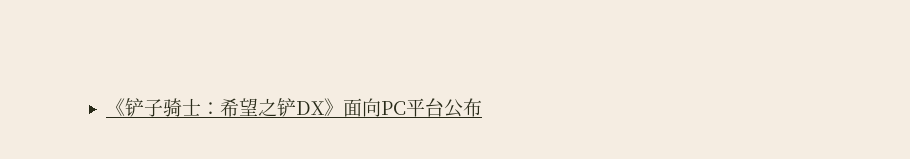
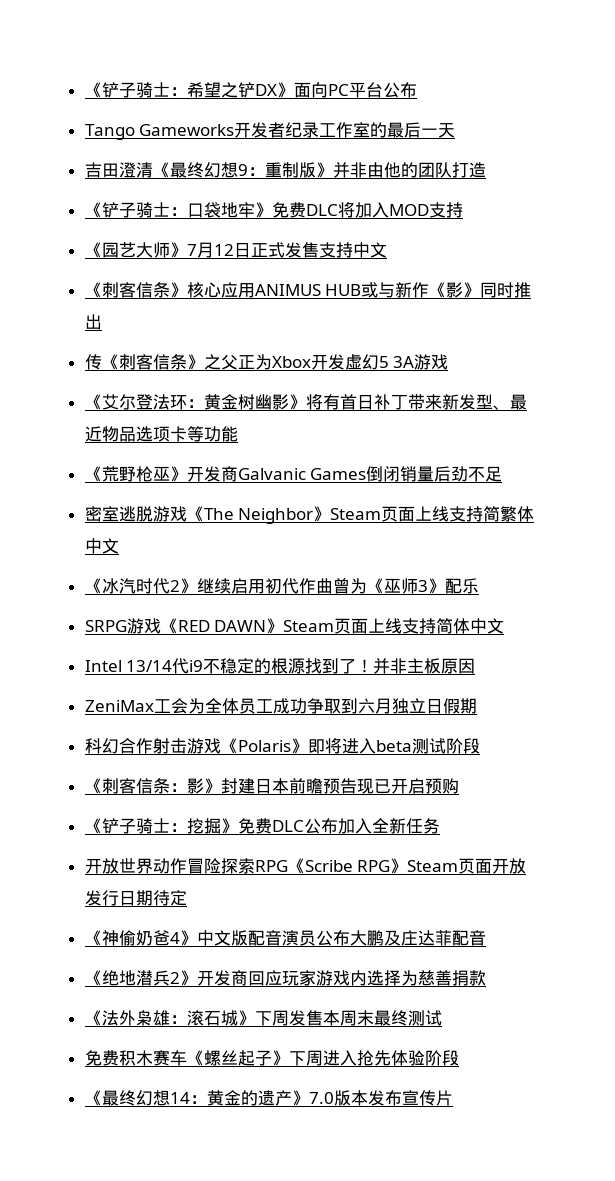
+ Tango Gameworks开发者纪录工作室的最后一天
+ 吉田澄清《最终幻想9：重制版》并非由他的团队打造
+ 《铲子骑士：口袋地牢》免费DLC将加入MOD支持
+ 《园艺大师》7月12日正式发售支持中文
+ 《刺客信条》核心应用ANIMUS HUB或与新作《影》同时推出
+ 传《刺客信条》之父正为Xbox开发虚幻5 3A游戏
+ 《艾尔登法环：黄金树幽影》将有首日补丁带来新发型、最近物品选项卡等功能
+ 《荒野枪巫》开发商Galvanic Games倒闭销量后劲不足
+ 密室逃脱游戏《The Neighbor》Steam页面上线支持简繁体中文
+ 《冰汽时代2》继续启用初代作曲曾为《巫师3》配乐
+ SRPG游戏《RED DAWN》Steam页面上线支持简体中文
+ Intel 13/14代i9不稳定的根源找到了！并非主板原因
+ ZeniMax工会为全体员工成功争取到六月独立日假期
+ 科幻合作射击游戏《Polaris》即将进入beta测试阶段
+ 《刺客信条：影》封建日本前瞻预告现已开启预购
+ 《铲子骑士：挖掘》免费DLC公布加入全新任务
+ 开放世界动作冒险探索RPG《Scribe RPG》Steam页面开放发行日期待定
+ 《神偷奶爸4》中文版配音演员公布大鹏及庄达菲配音
+ 《绝地潜兵2》开发商回应玩家游戏内选择为慈善捐款
+ 《法外枭雄：滚石城》下周发售本周末最终测试
+ 免费积木赛车《螺丝起子》下周进入抢先体验阶段
+ 《最终幻想14：黄金的遗产》7.0版本发布宣传片

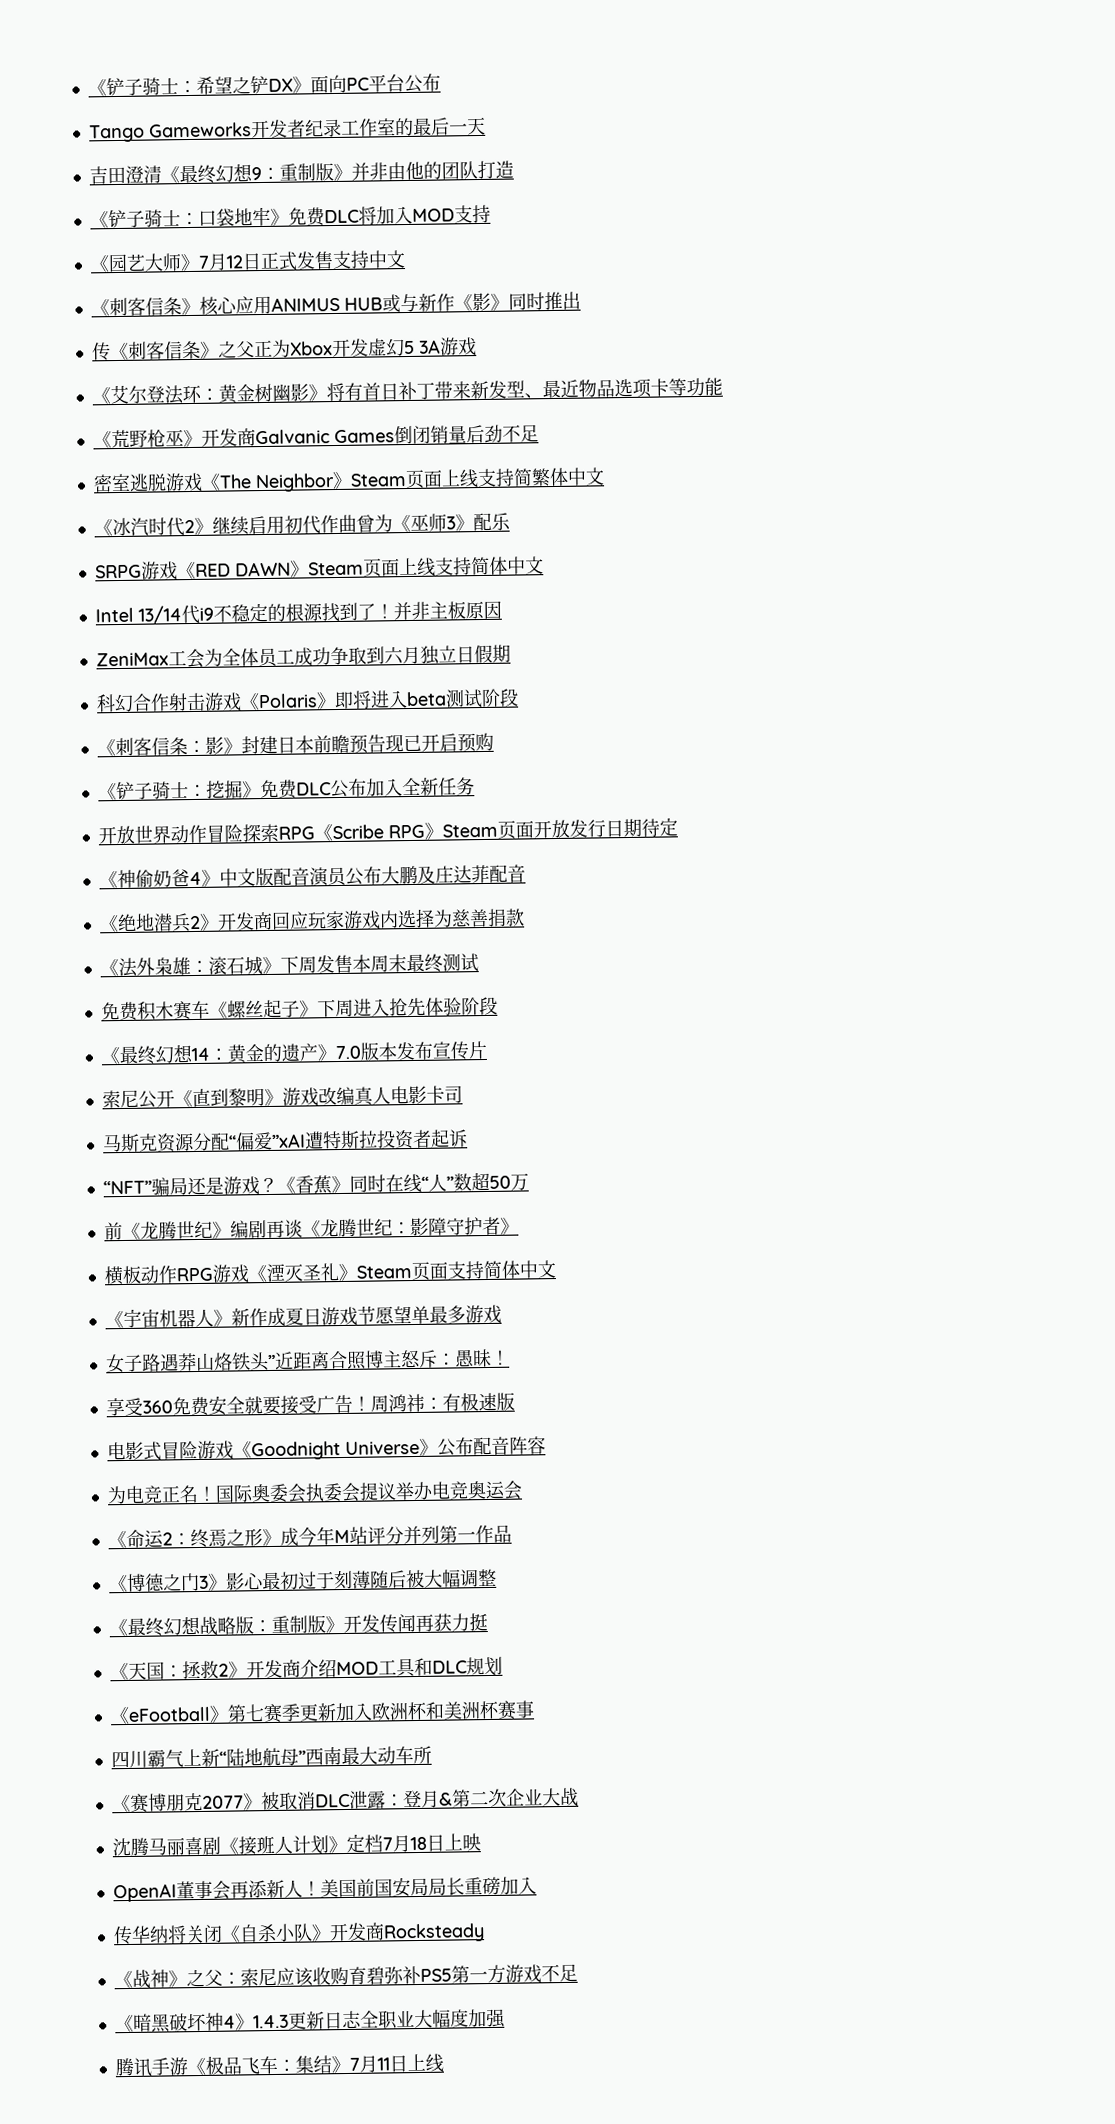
+ 索尼公开《直到黎明》游戏改编真人电影卡司
+ 马斯克资源分配“偏爱”xAI遭特斯拉投资者起诉
+ “NFT”骗局还是游戏？《香蕉》同时在线“人”数超50万
+ 前《龙腾世纪》编剧再谈《龙腾世纪：影障守护者》
+ 横板动作RPG游戏《湮灭圣礼》Steam页面支持简体中文
+ 《宇宙机器人》新作成夏日游戏节愿望单最多游戏
+ 女子路遇莽山烙铁头”近距离合照博主怒斥：愚昧！
+ 享受360免费安全就要接受广告！周鸿祎：有极速版
+ 电影式冒险游戏《Goodnight Universe》公布配音阵容
+ 为电竞正名！国际奥委会执委会提议举办电竞奥运会
+ 《命运2：终焉之形》成今年M站评分并列第一作品
+ 《博德之门3》影心最初过于刻薄随后被大幅调整
+ 《最终幻想战略版：重制版》开发传闻再获力挺
+ 《天国：拯救2》开发商介绍MOD工具和DLC规划
+ 《eFootball》第七赛季更新加入欧洲杯和美洲杯赛事
+ 四川霸气上新“陆地航母”西南最大动车所
+ 《赛博朋克2077》被取消DLC泄露：登月&第二次企业大战
+ 沈腾马丽喜剧《接班人计划》定档7月18日上映
+ OpenAI董事会再添新人！美国前国安局局长重磅加入
+ 传华纳将关闭《自杀小队》开发商Rocksteady
+ 《战神》之父：索尼应该收购育碧弥补PS5第一方游戏不足
+ 《暗黑破坏神4》1.4.3更新日志全职业大幅度加强
+ 腾讯手游《极品飞车：集结》7月11日上线

